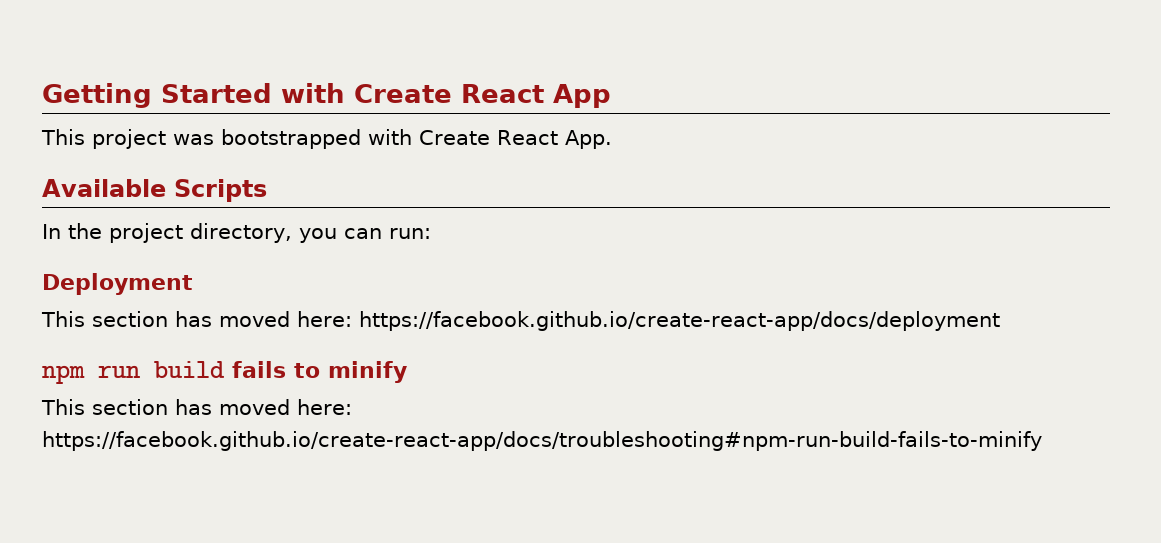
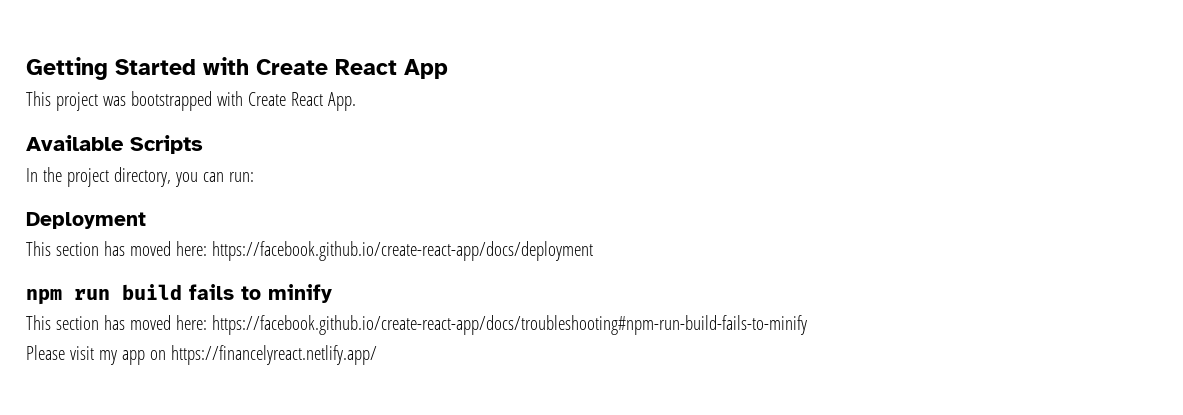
+ Please visit my app on https://financelyreact.netlify.app/

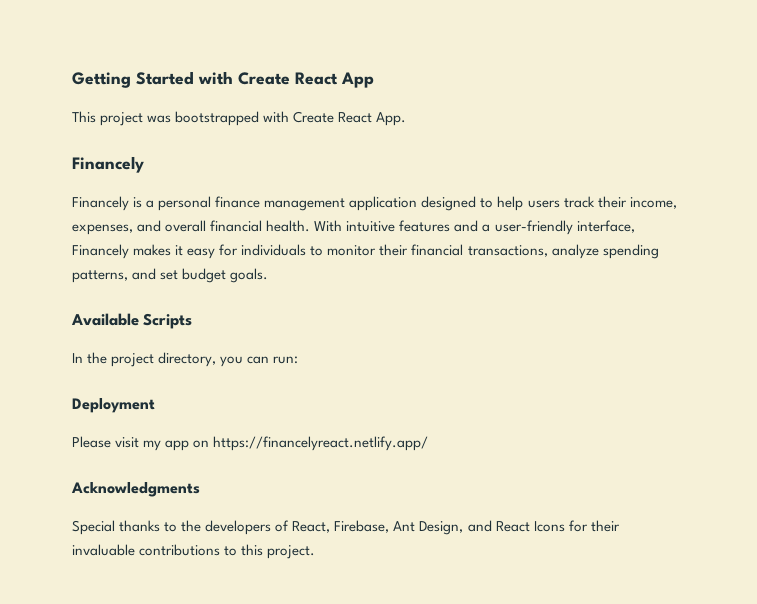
  This project was bootstrapped with Create React App.
+ Financely
+ Financely is a personal finance management application designed to help users track their income, expenses, and overall financial health. With intuitive features and a user-friendly interface, Financely makes it easy for individuals to monitor their financial transactions, analyze spending patterns, and set budget goals.
- This section has moved here: https://facebook.github.io/create-react-app/docs/deployment
- npm run build fails to minify
- This section has moved here: https://facebook.github.io/create-react-app/docs/troubleshooting#npm-run-build-fails-to-minify
+ Acknowledgments
+ Special thanks to the developers of React, Firebase, Ant Design, and React Icons for their invaluable contributions to this project.

